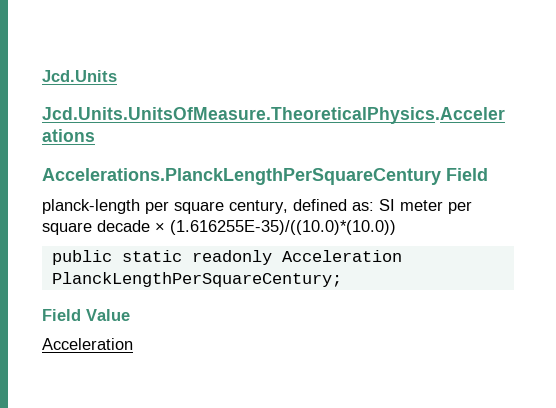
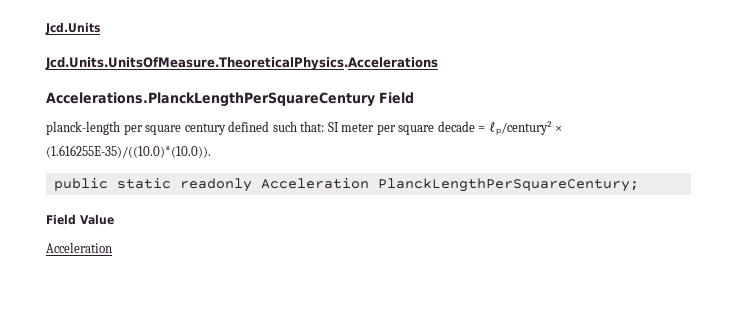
- planck-length per square century, defined as: SI meter per square decade × (1.616255E-35)/((10.0)*(10.0))
+ planck-length per square century defined such that: SI meter per square decade = ℓₚ/century² ×
+ (1.616255E-35)/((10.0)*(10.0)).

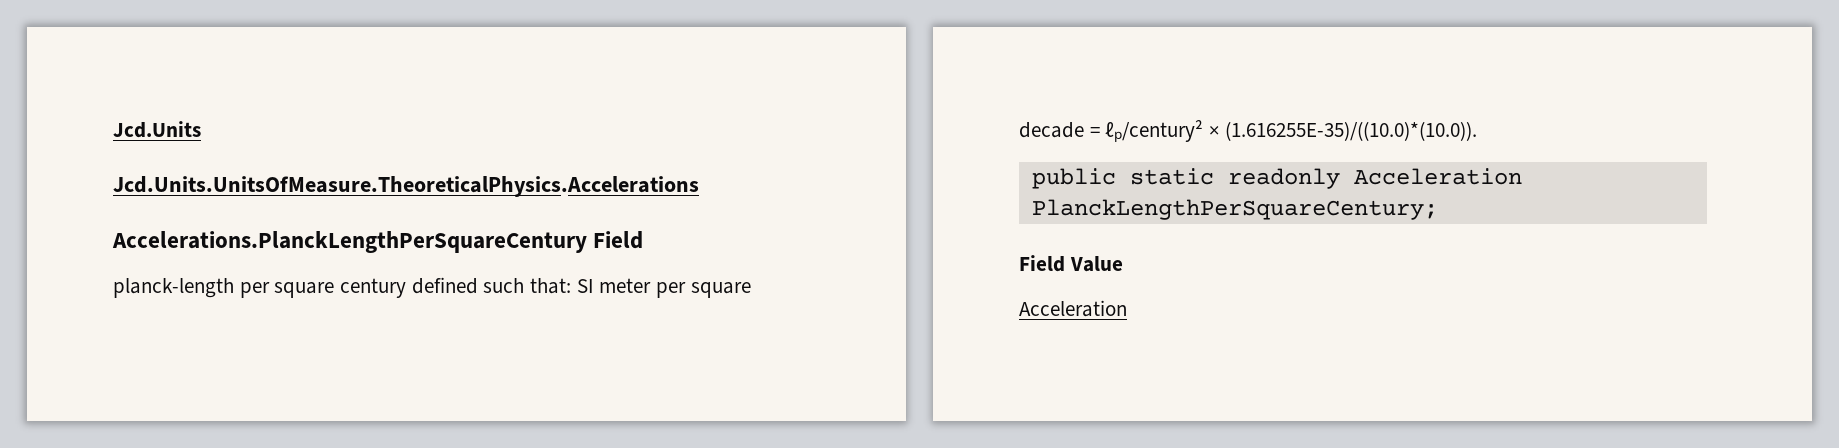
- planck-length per square century defined such that: SI meter per square decade = ℓₚ/century² ×
- (1.616255E-35)/((10.0)*(10.0)).
+ planck-length per square century defined such that: SI meter per square decade = ℓₚ/century² × (1.616255E-35)/((10.0)*(10.0)).

